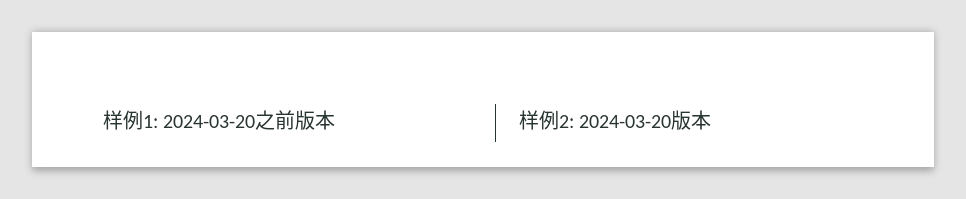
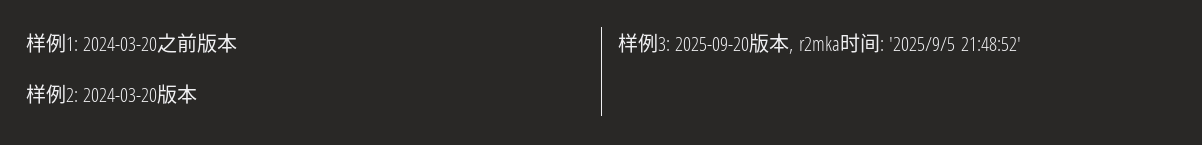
+ 样例3: 2025-09-20版本, r2mka时间: '2025/9/5 21:48:52'

